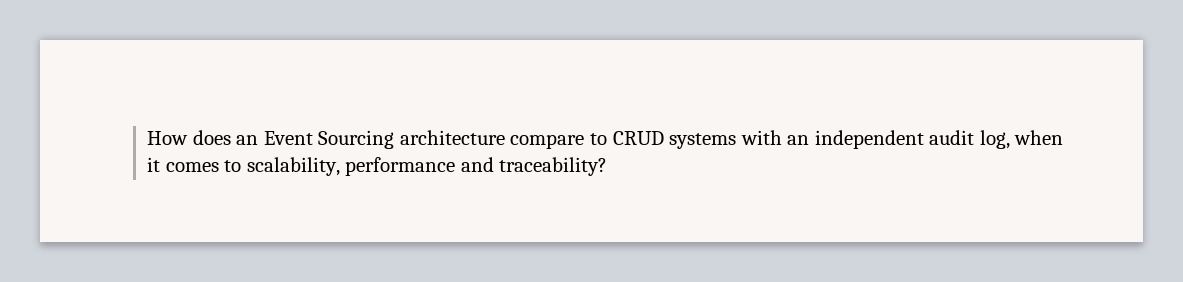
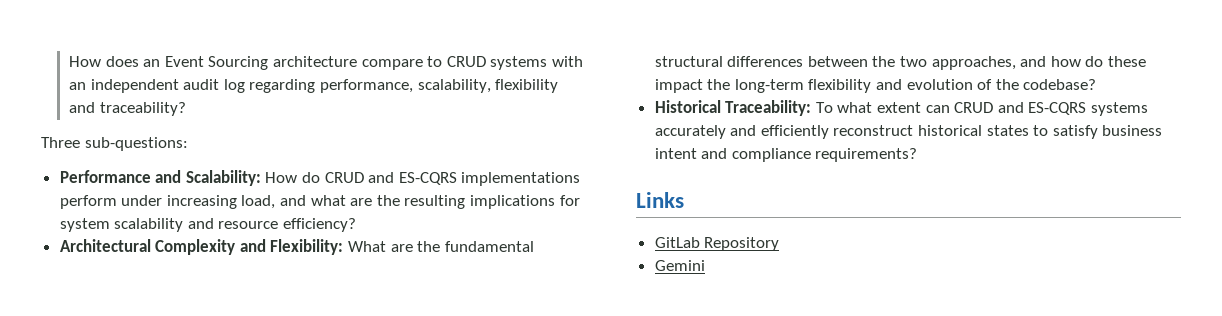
- How does an Event Sourcing architecture compare to CRUD systems with an independent audit log, when it comes to scalability, performance and traceability?
+ How does an Event Sourcing architecture compare to CRUD systems with an independent audit log regarding performance, scalability, flexibility and traceability?
+ Three sub-questions:
+ Performance and Scalability: How do CRUD and ES-CQRS implementations perform under increasing load, and what are the resulting implications for system scalability and resource efficiency?
+ Architectural Complexity and Flexibility: What are the fundamental structural differences between the two approaches, and how do these impact the long-term flexibility and evolution of the codebase?
+ Historical Traceability: To what extent can CRUD and ES-CQRS systems accurately and efficiently reconstruct historical states to satisfy business intent and compliance requirements?
+ Links
+ GitLab Repository
+ Gemini

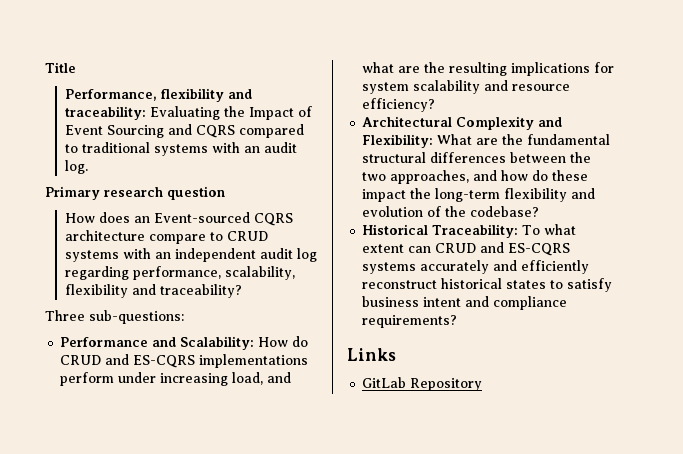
+ Title
+ Performance, flexibility and traceability: Evaluating the Impact of Event Sourcing and CQRS compared to traditional systems with an audit log.
+ Primary research question
- How does an Event Sourcing architecture compare to CRUD systems with an independent audit log regarding performance, scalability, flexibility and traceability?
+ How does an Event-sourced CQRS architecture compare to CRUD systems with an independent audit log regarding performance, scalability, flexibility and traceability?
- Gemini

